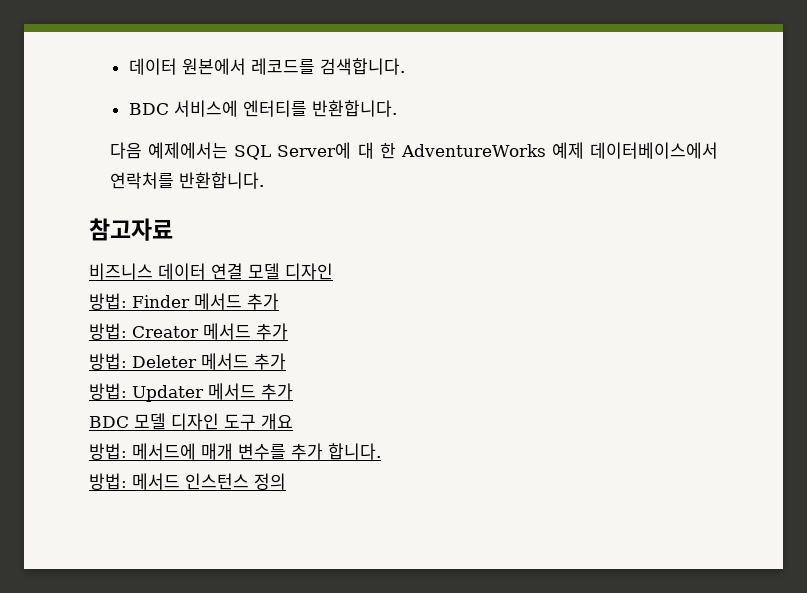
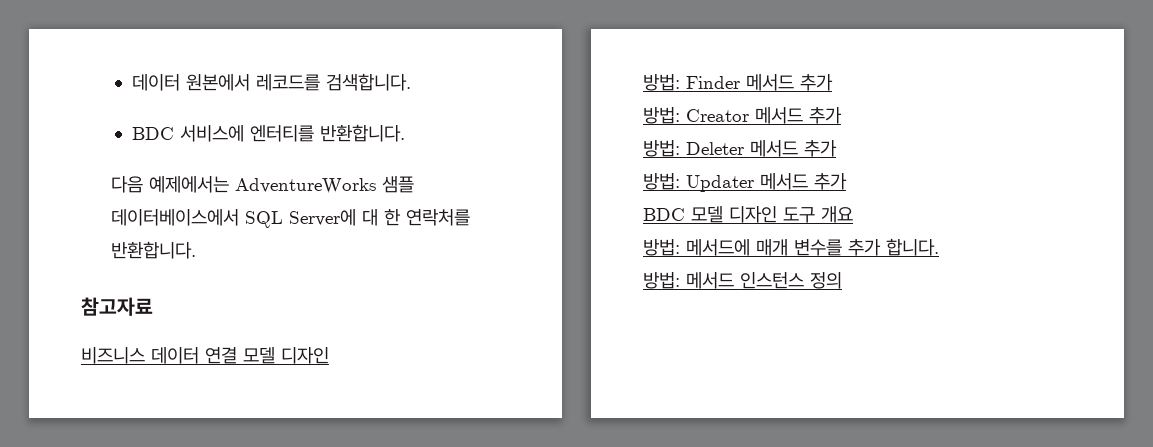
- 다음 예제에서는 SQL Server에 대 한 AdventureWorks 예제 데이터베이스에서 연락처를 반환합니다.
+ 다음 예제에서는 AdventureWorks 샘플 데이터베이스에서 SQL Server에 대 한 연락처를 반환합니다.

